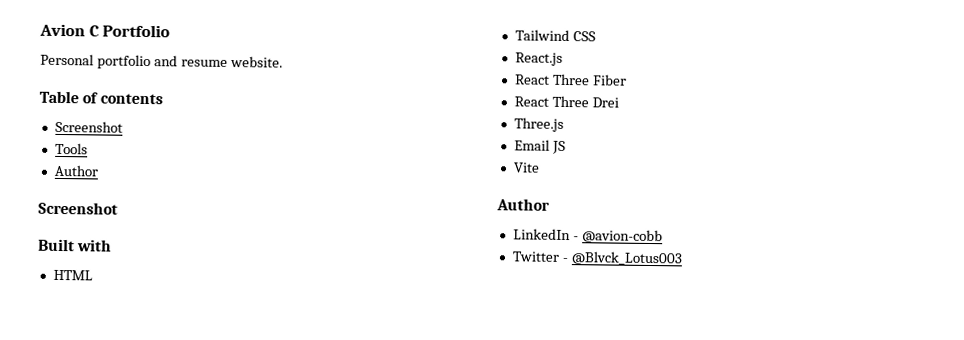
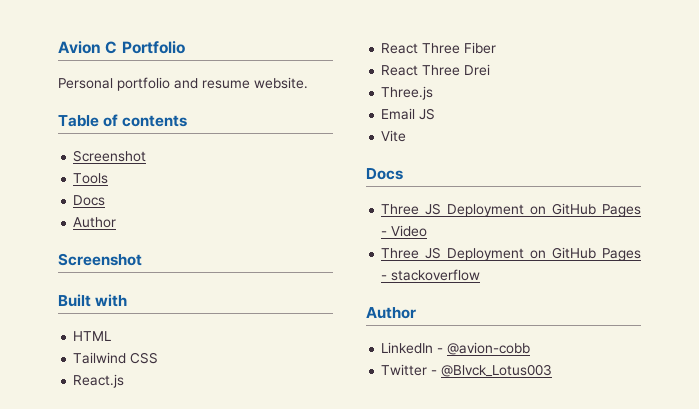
  Tools
+ Docs
  Vite
+ Docs
+ Three JS Deployment on GitHub Pages - Video
+ Three JS Deployment on GitHub Pages - stackoverflow

